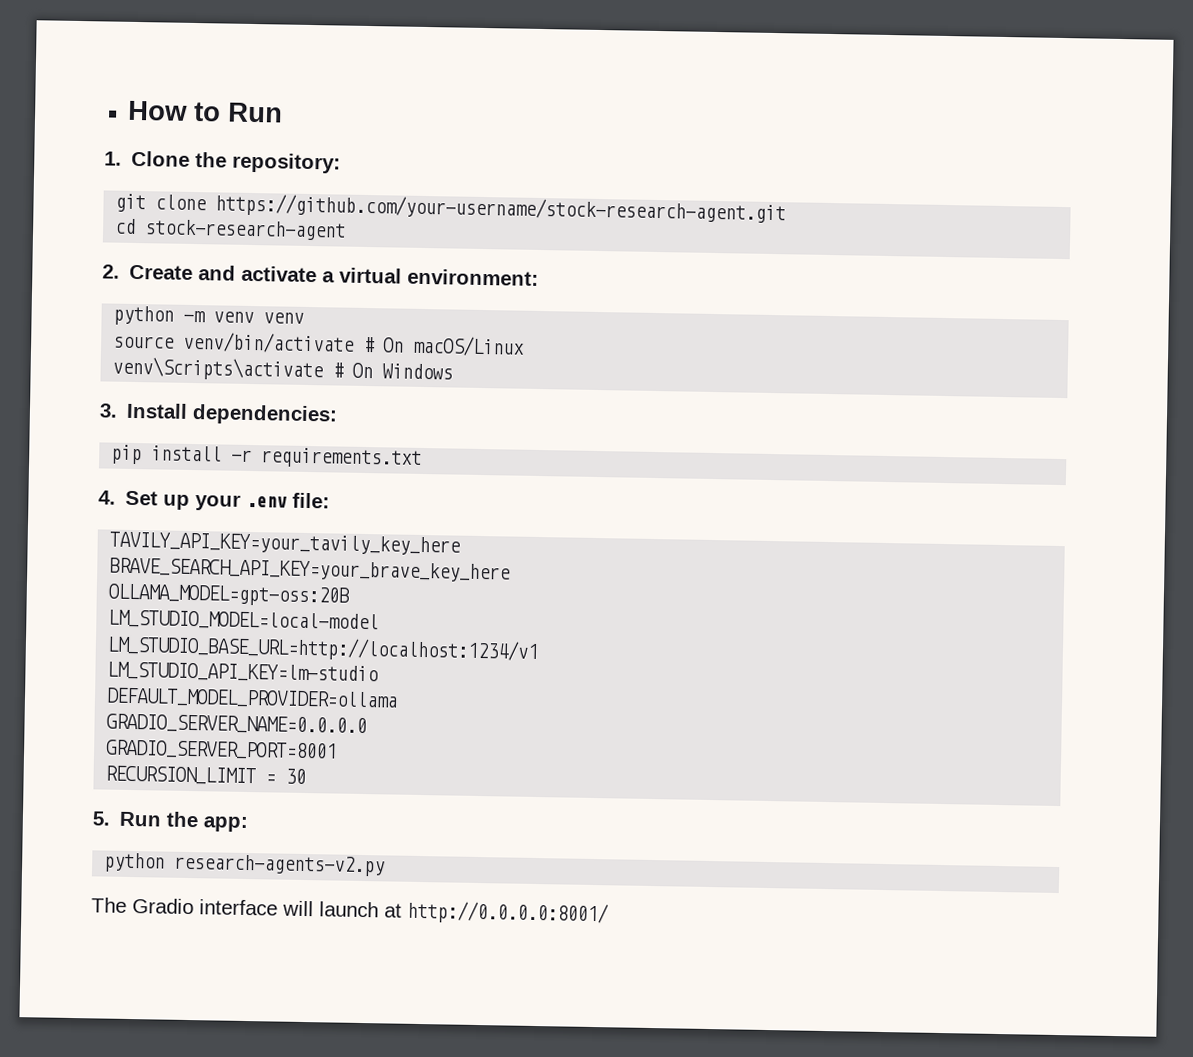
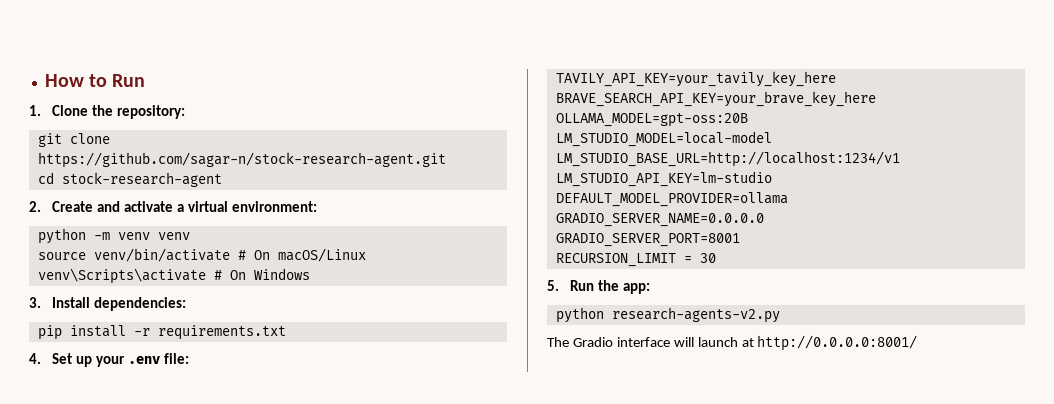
- git clone https://github.com/your-username/stock-research-agent.git
+ git clone https://github.com/sagar-n/stock-research-agent.git

